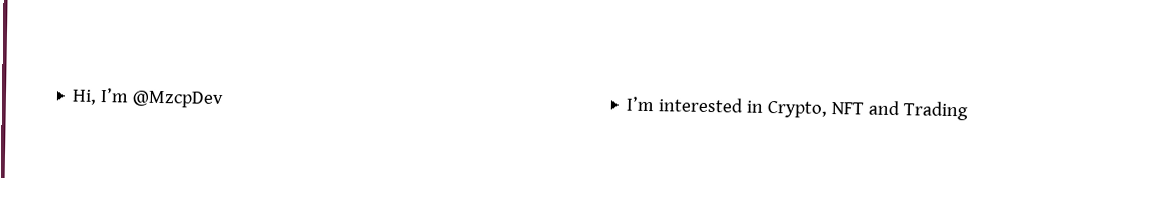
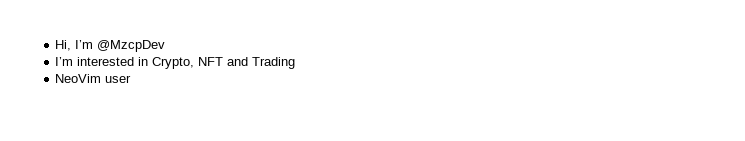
+ NeoVim user

